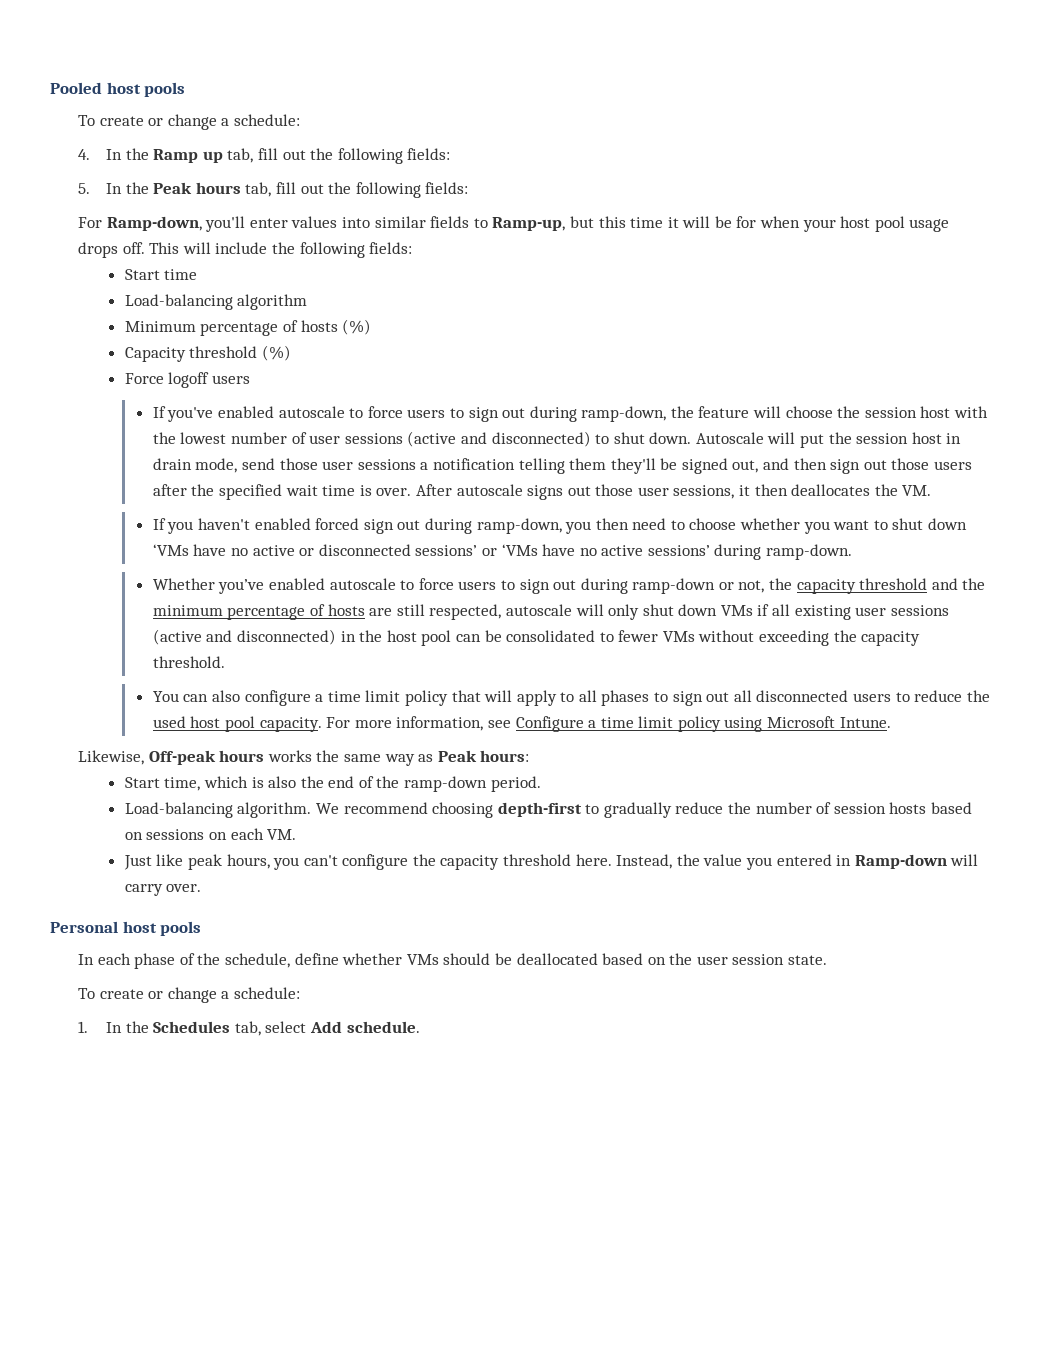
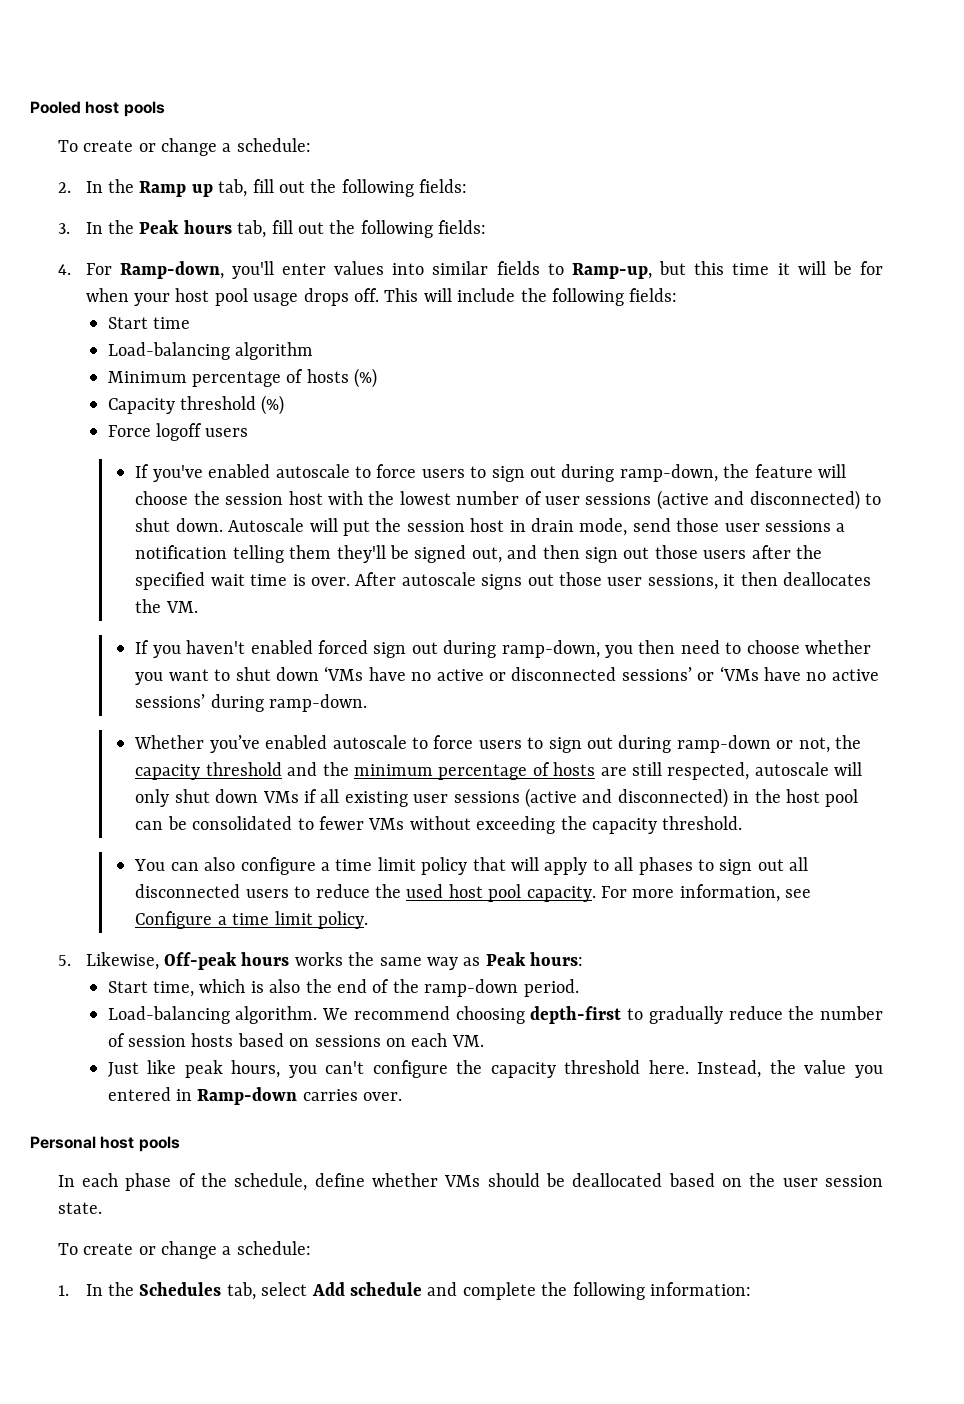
- 4. In the Ramp up tab, fill out the following fields:
+ 2. In the Ramp up tab, fill out the following fields:
- 5. In the Peak hours tab, fill out the following fields:
+ 3. In the Peak hours tab, fill out the following fields:
- For Ramp-down, you'll enter values into similar fields to Ramp-up, but this time it will be for when your host pool usage drops off.
+ 4. For Ramp-down, you'll enter values into similar fields to Ramp-up, but this time it will be for when your host pool usage drops off.
- For more information, see Configure a time limit policy using Microsoft Intune.
- Likewise, Off-peak hours works the same way as Peak hours:
+ For more information, see Configure a time limit policy.
+ 5. Likewise, Off-peak hours works the same way as Peak hours:
- Instead, the value you entered in Ramp-down will carry over.
+ Instead, the value you entered in Ramp-down carries over.
- 1. In the Schedules tab, select Add schedule.
+ 1. In the Schedules tab, select Add schedule and complete the following information:

